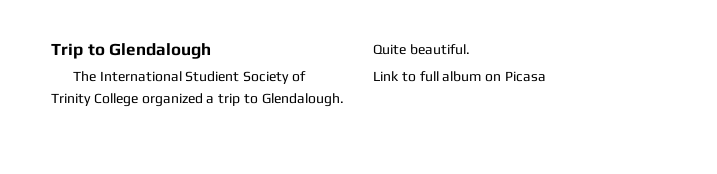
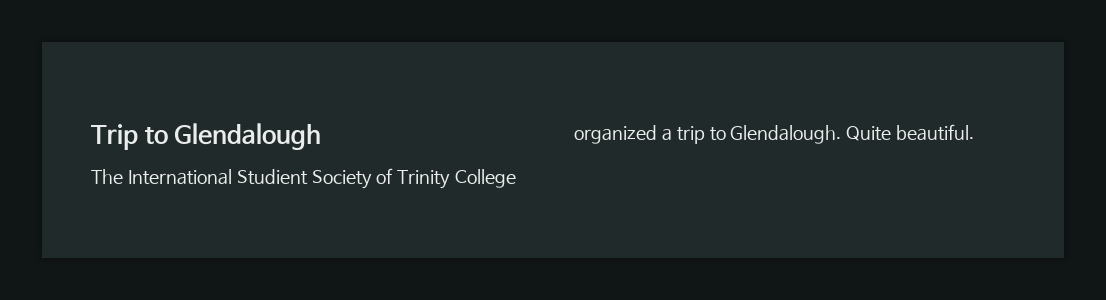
- Link to full album on Picasa

